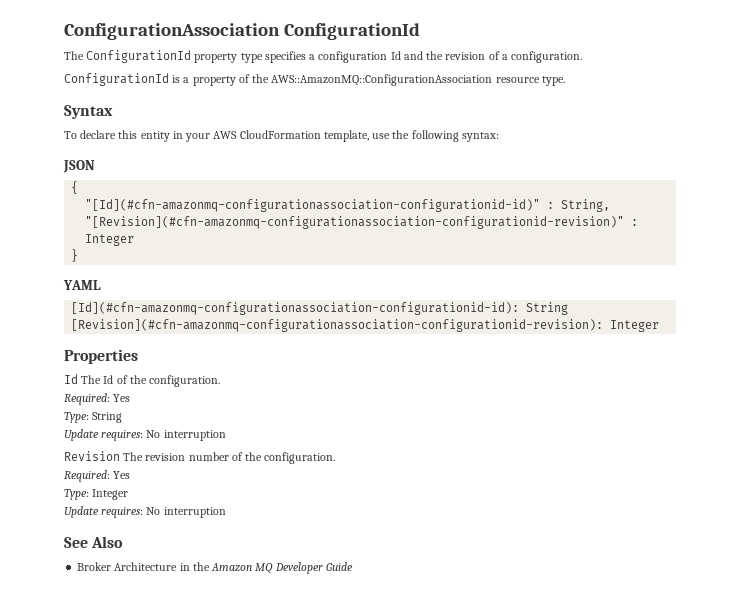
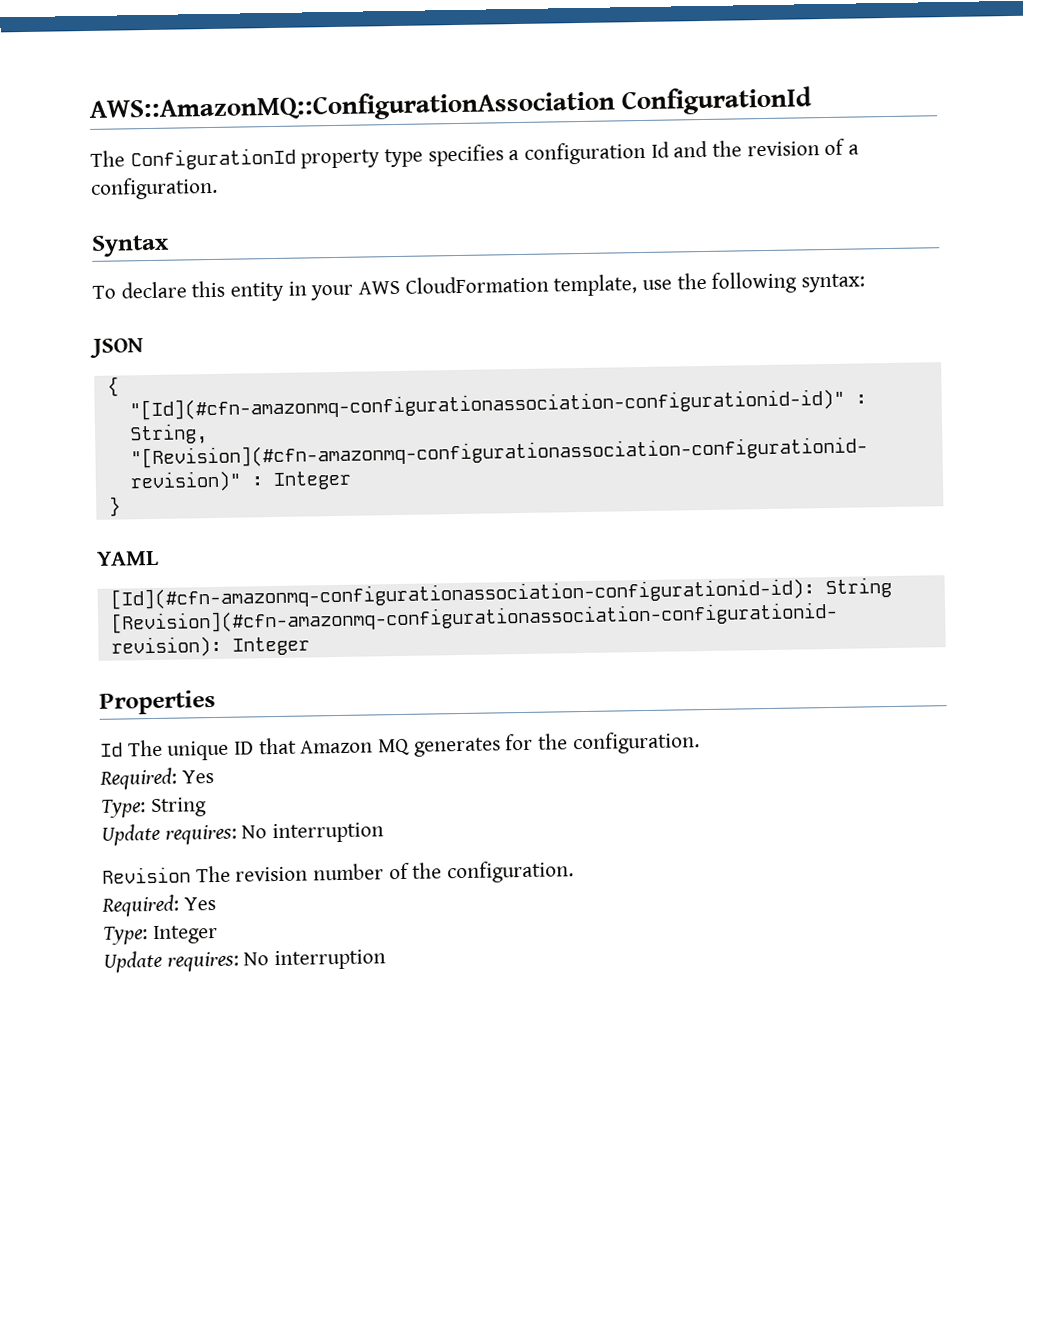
- ConfigurationAssociation ConfigurationId
+ AWS::AmazonMQ::ConfigurationAssociation ConfigurationId
- ConfigurationId is a property of the AWS::AmazonMQ::ConfigurationAssociation resource type.
- Id The Id of the configuration.
+ Id The unique ID that Amazon MQ generates for the configuration.
- See Also
- Broker Architecture in the Amazon MQ Developer Guide

